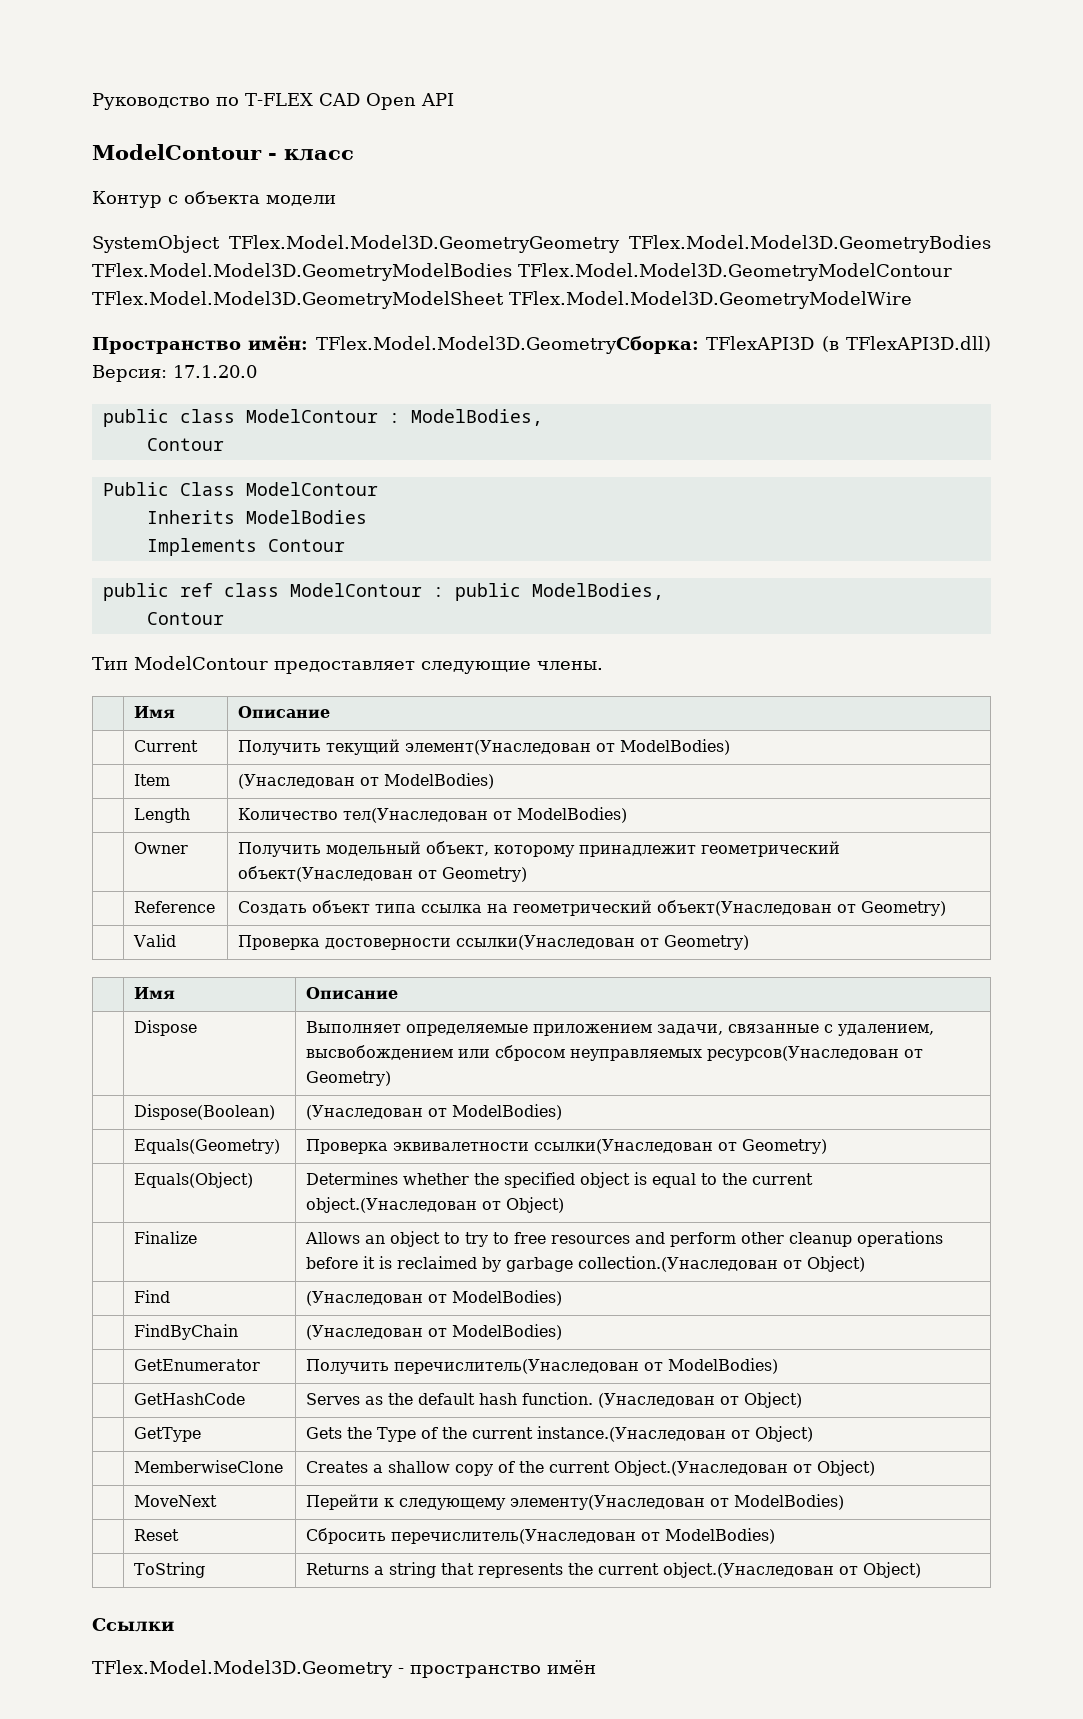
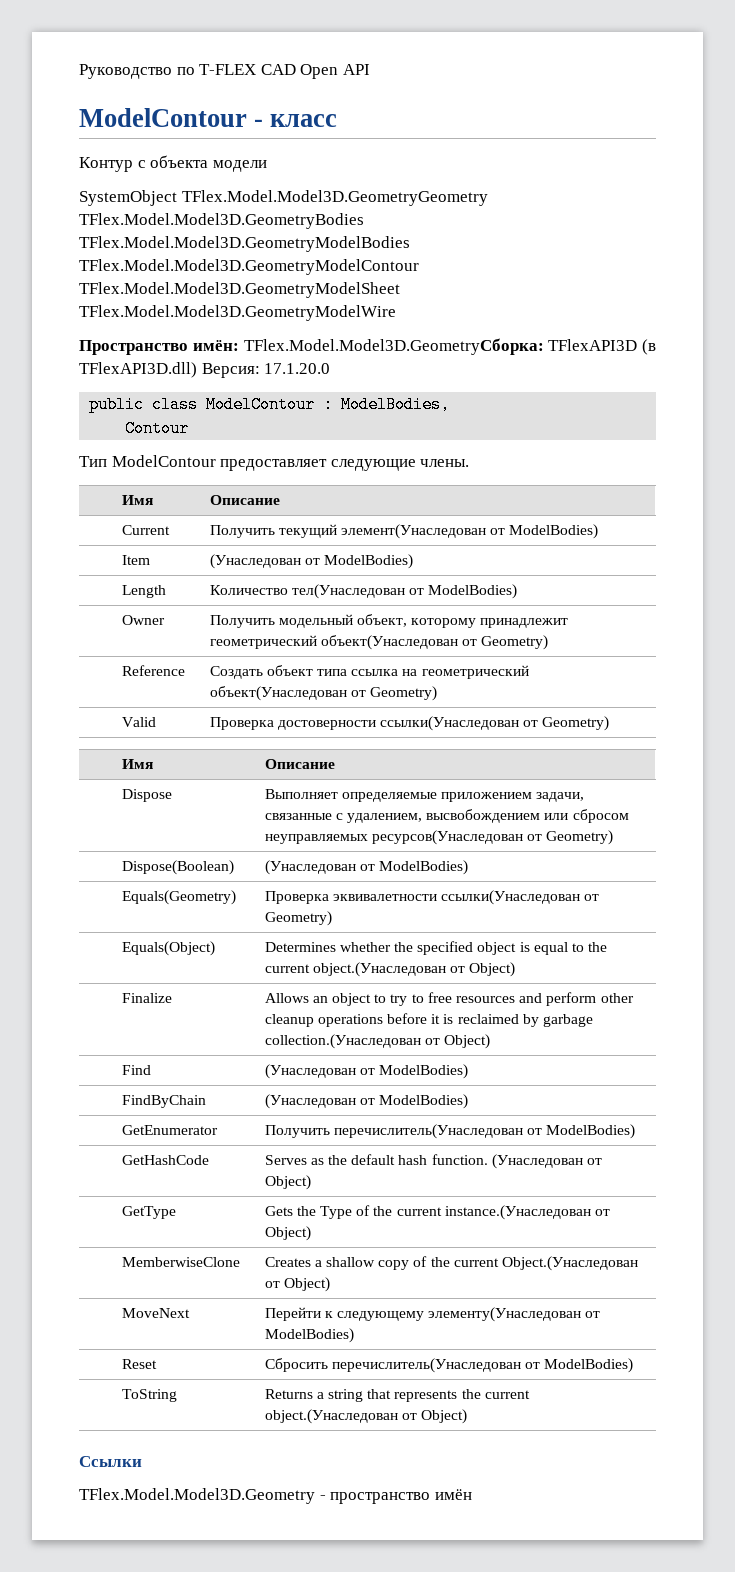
- Public Class ModelContour
- Inherits ModelBodies
- Implements Contour
- public ref class ModelContour : public ModelBodies,
- Contour

